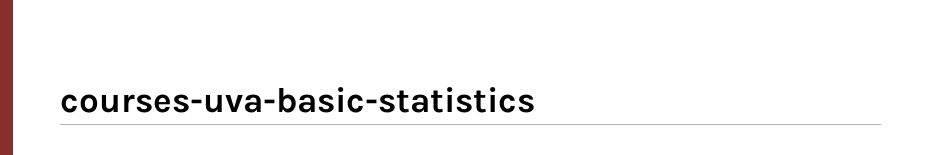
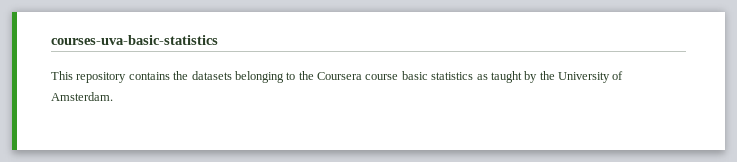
+ This repository contains the datasets belonging to the Coursera course basic statistics as taught by the University of Amsterdam.

